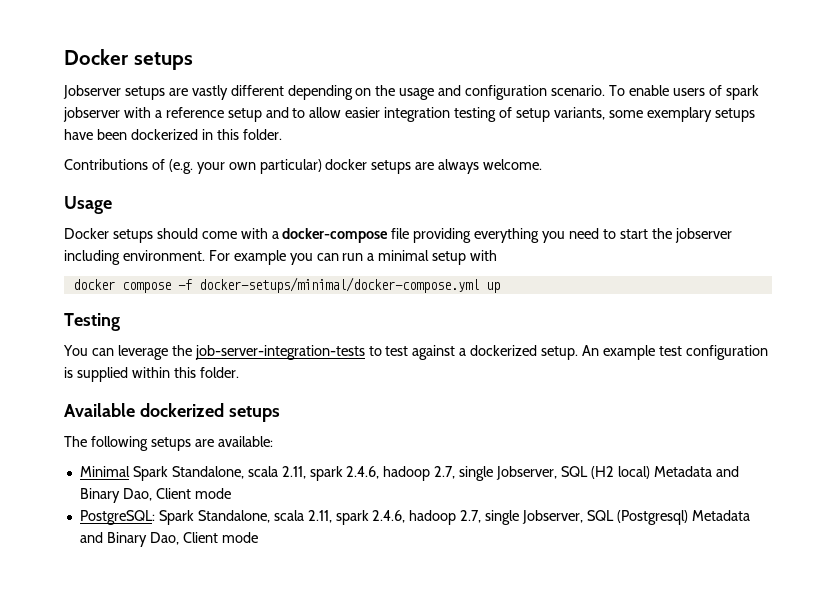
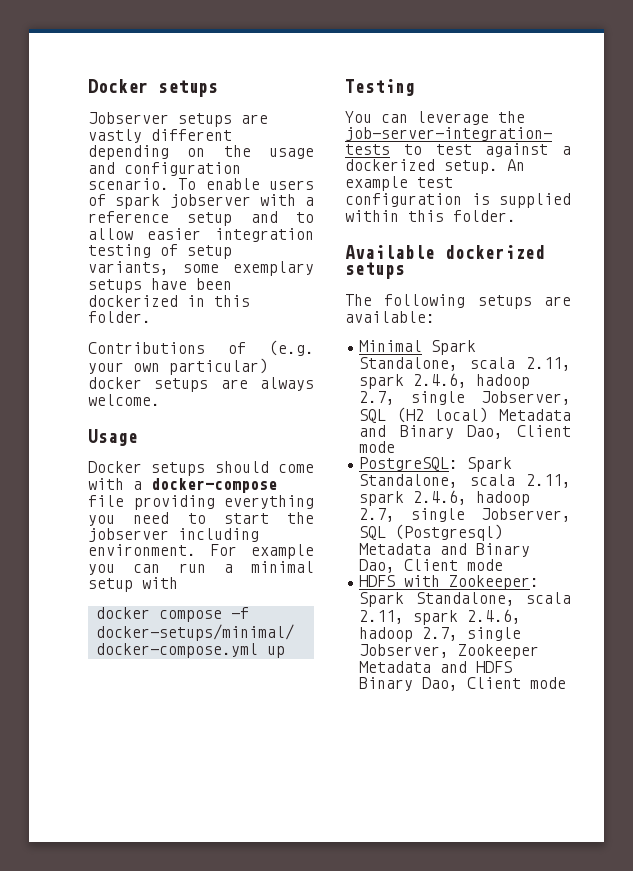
+ HDFS with Zookeeper: Spark Standalone, scala 2.11, spark 2.4.6, hadoop 2.7, single Jobserver, Zookeeper Metadata and HDFS Binary Dao, Client mode

